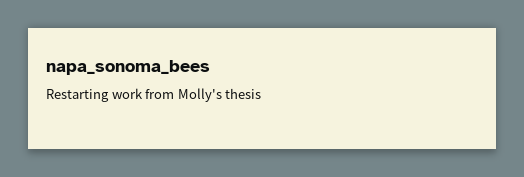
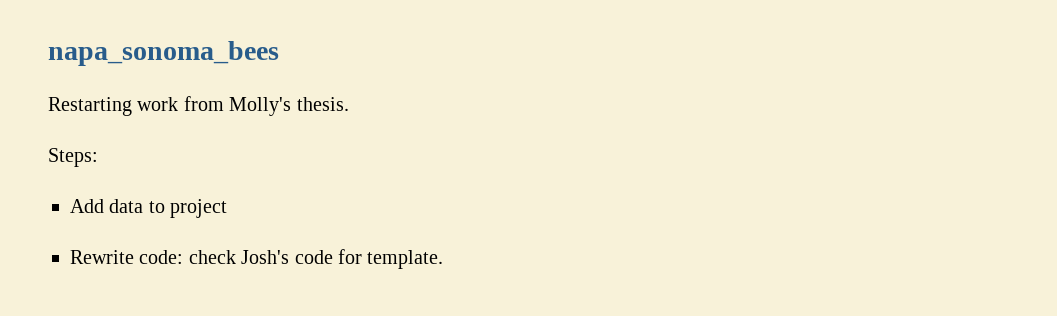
- Restarting work from Molly's thesis
+ Restarting work from Molly's thesis.
+ Steps:
+ Add data to project
+ Rewrite code: check Josh's code for template.

